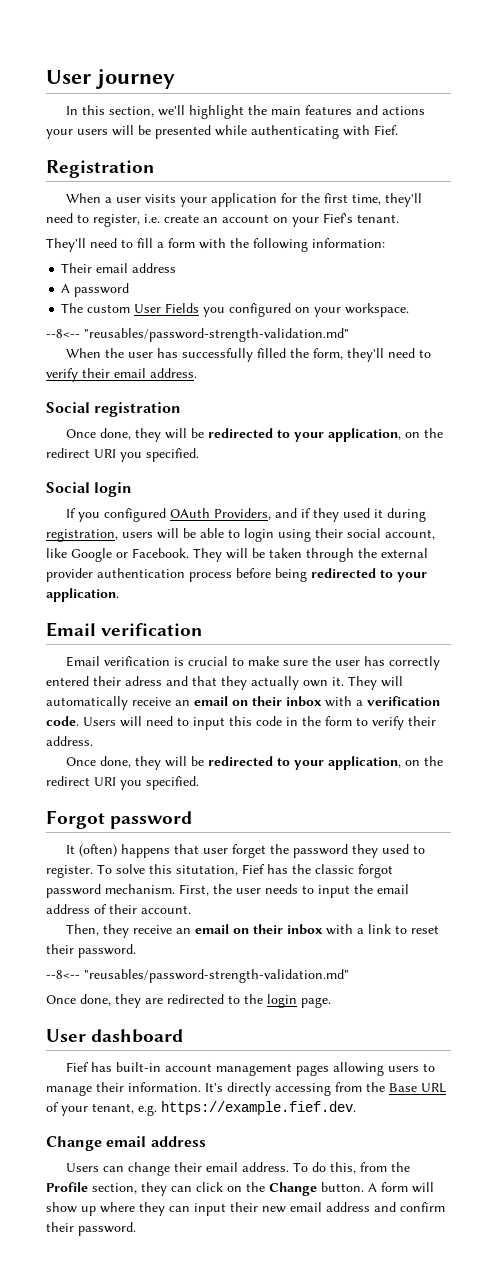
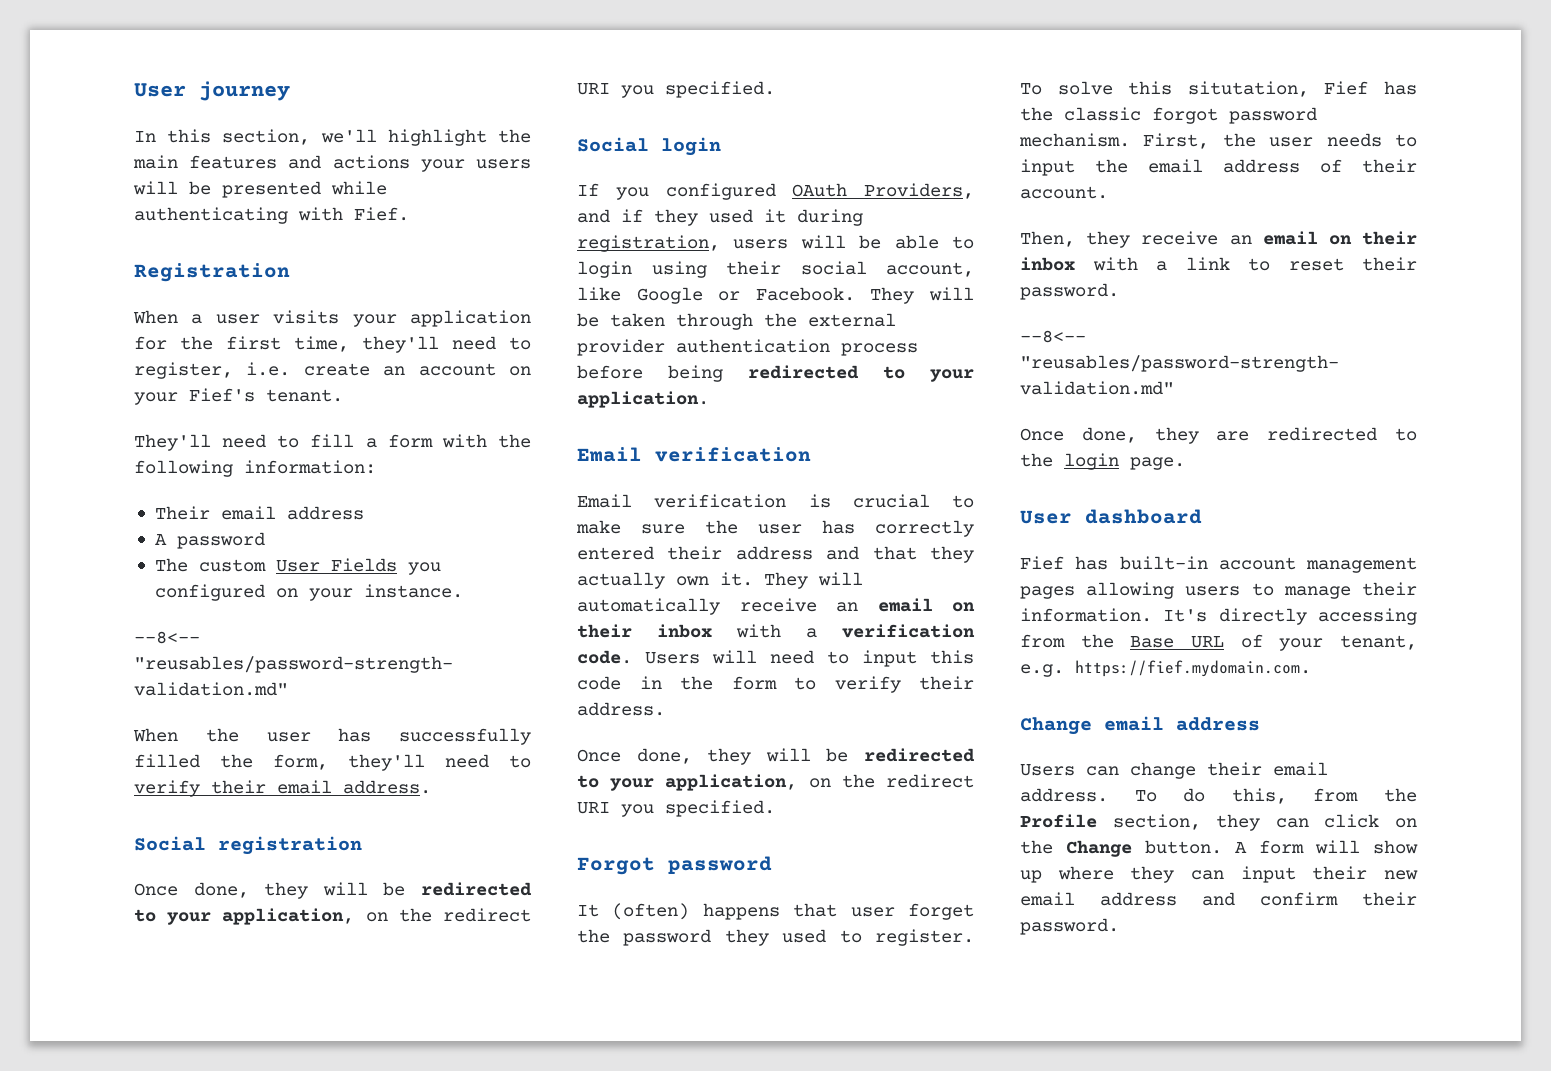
- The custom User Fields you configured on your workspace.
+ The custom User Fields you configured on your instance.
- Email verification is crucial to make sure the user has correctly entered their adress and that they actually own it.
+ Email verification is crucial to make sure the user has correctly entered their address and that they actually own it.
- It's directly accessing from the Base URL of your tenant, e.g. https://example.fief.dev.
+ It's directly accessing from the Base URL of your tenant, e.g. https://fief.mydomain.com.

